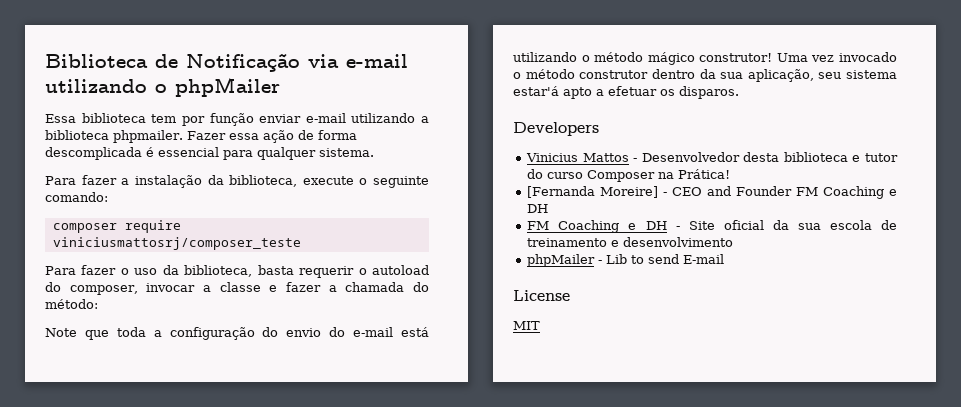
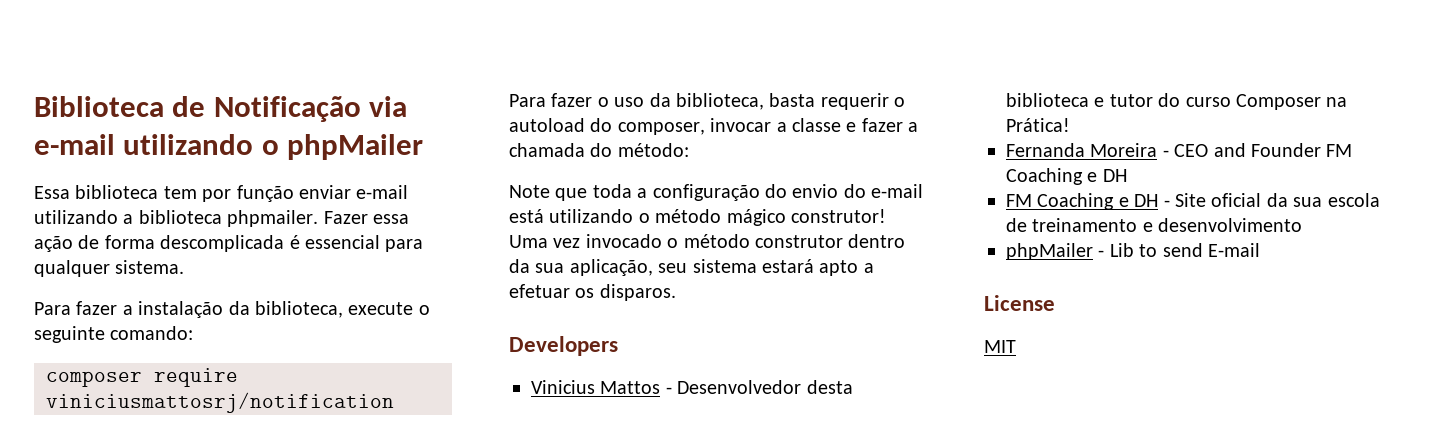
- composer require viniciusmattosrj/composer_teste
+ composer require viniciusmattosrj/notification
- Uma vez invocado o método construtor dentro da sua aplicação, seu sistema estar'á apto a efetuar os disparos.
+ Uma vez invocado o método construtor dentro da sua aplicação, seu sistema estará apto a efetuar os disparos.
- [Fernanda Moreire] - CEO and Founder FM Coaching e DH
+ Fernanda Moreira - CEO and Founder FM Coaching e DH

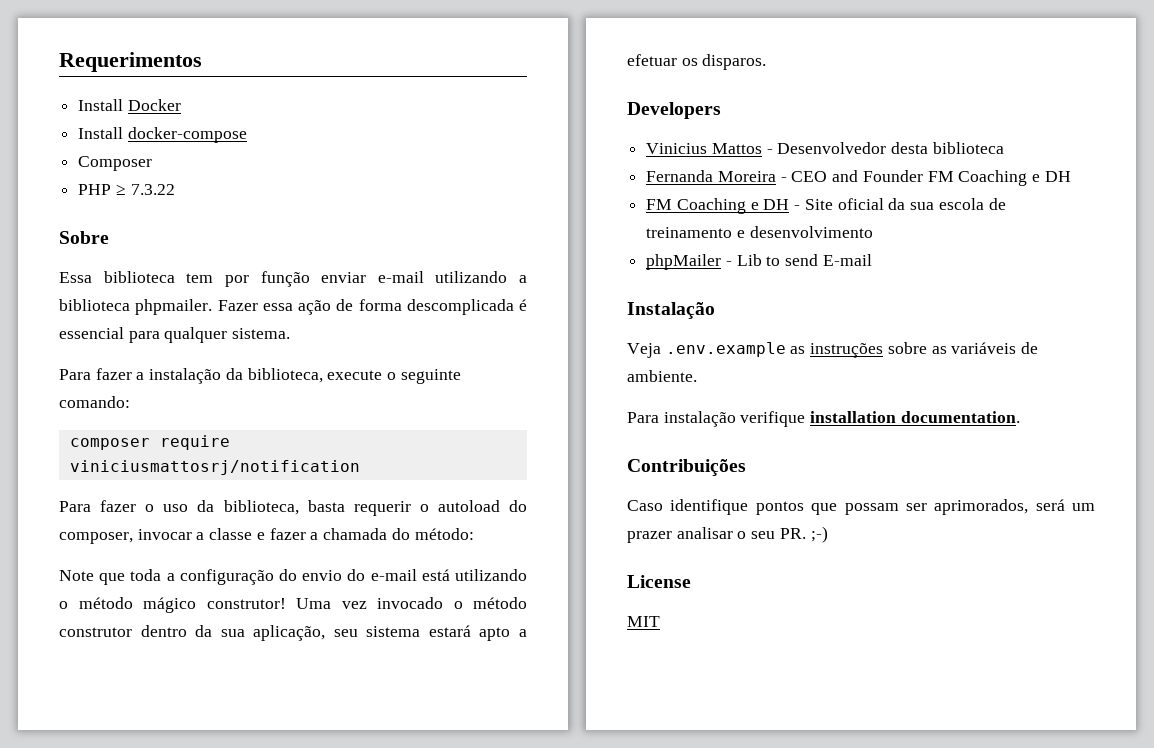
- Biblioteca de Notificação via e-mail utilizando o phpMailer
+ Requerimentos
+ Install Docker
+ Install docker-compose
+ Composer
+ PHP ≥ 7.3.22
+ Sobre
- Vinicius Mattos - Desenvolvedor desta biblioteca e tutor do curso Composer na Prática!
+ Vinicius Mattos - Desenvolvedor desta biblioteca
+ Instalação
+ Veja .env.example as instruções sobre as variáveis de ambiente.
+ Para instalação verifique installation documentation.
+ Contribuições
+ Caso identifique pontos que possam ser aprimorados, será um prazer analisar o seu PR. ;-)

